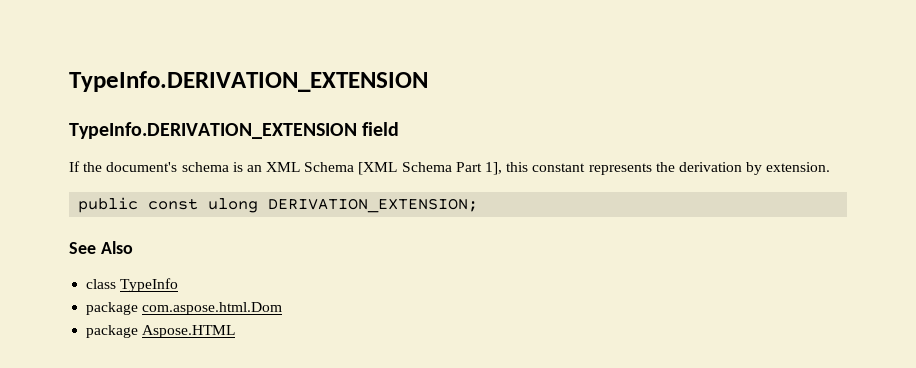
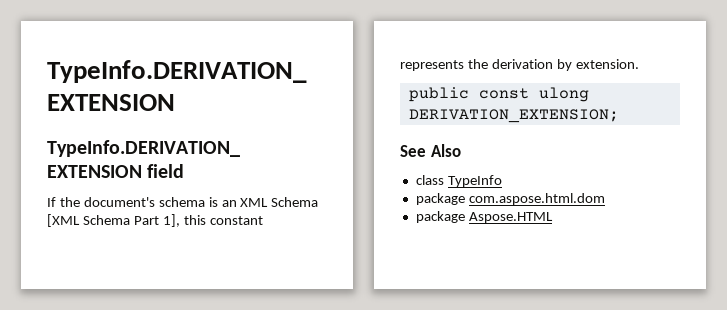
- package com.aspose.html.Dom
+ package com.aspose.html.dom

